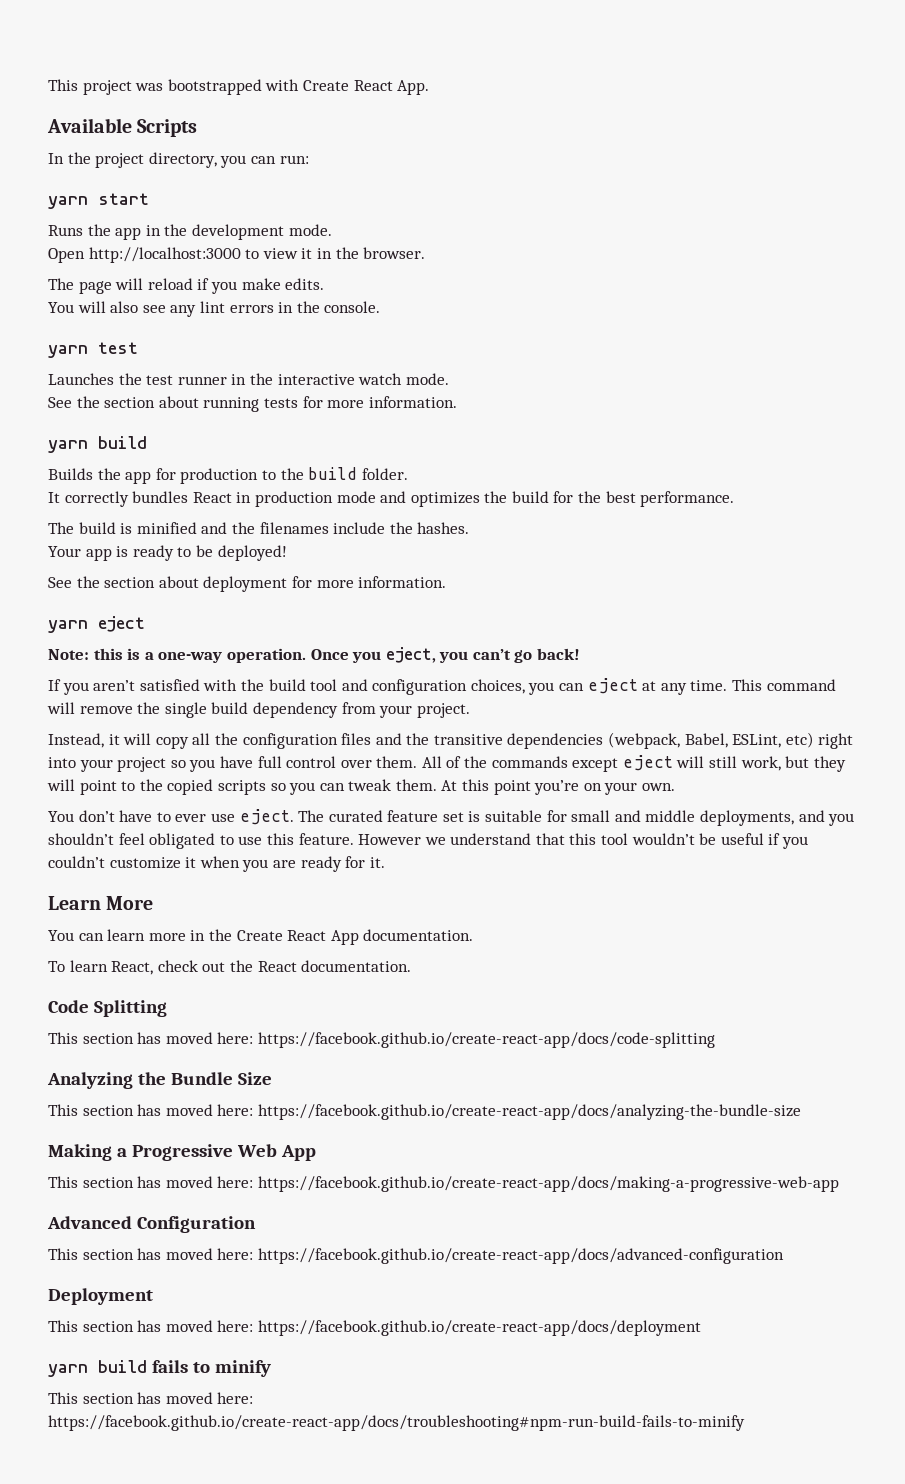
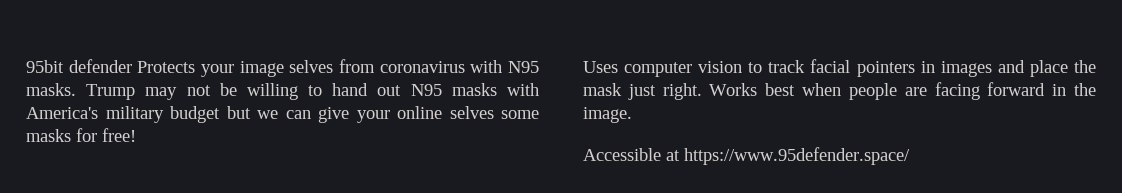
- This project was bootstrapped with Create React App.
- Available Scripts
- In the project directory, you can run:
- yarn start
- Runs the app in the development mode.
- Open http://localhost:3000 to view it in the browser.
- The page will reload if you make edits.
- You will also see any lint errors in the console.
- yarn test
- Launches the test runner in the interactive watch mode.
- See the section about running tests for more information.
- yarn build
- Builds the app for production to the build folder.
- It correctly bundles React in production mode and optimizes the build for the best performance.
- The build is minified and the filenames include the hashes.
- Your app is ready to be deployed!
- See the section about deployment for more information.
- yarn eject
- Note: this is a one-way operation. Once you eject, you can’t go back!
- If you aren’t satisfied with the build tool and configuration choices, you can eject at any time. This command will remove the single build dependency from your project.
- Instead, it will copy all the configuration files and the transitive dependencies (webpack, Babel, ESLint, etc) right into your project so you have full control over them. All of the commands except eject will still work, but they will point to the copied scripts so you can tweak them. At this point you’re on your own.
- You don’t have to ever use eject. The curated feature set is suitable for small and middle deployments, and you shouldn’t feel obligated to use this feature. However we understand that this tool wouldn’t be useful if you couldn’t customize it when you are ready for it.
- Learn More
- You can learn more in the Create React App documentation.
- To learn React, check out the React documentation.
- Code Splitting
- This section has moved here: https://facebook.github.io/create-react-app/docs/code-splitting
- Analyzing the Bundle Size
- This section has moved here: https://facebook.github.io/create-react-app/docs/analyzing-the-bundle-size
- Making a Progressive Web App
- This section has moved here: https://facebook.github.io/create-react-app/docs/making-a-progressive-web-app
- Advanced Configuration
- This section has moved here: https://facebook.github.io/create-react-app/docs/advanced-configuration
- Deployment
- This section has moved here: https://facebook.github.io/create-react-app/docs/deployment
- yarn build fails to minify
- This section has moved here: https://facebook.github.io/create-react-app/docs/troubleshooting#npm-run-build-fails-to-minify
+ 95bit defender Protects your image selves from coronavirus with N95 masks. Trump may not be willing to hand out N95 masks with America's military budget but we can give your online selves some masks for free!
+ Uses computer vision to track facial pointers in images and place the mask just right. Works best when people are facing forward in the image.
+ Accessible at https://www.95defender.space/

